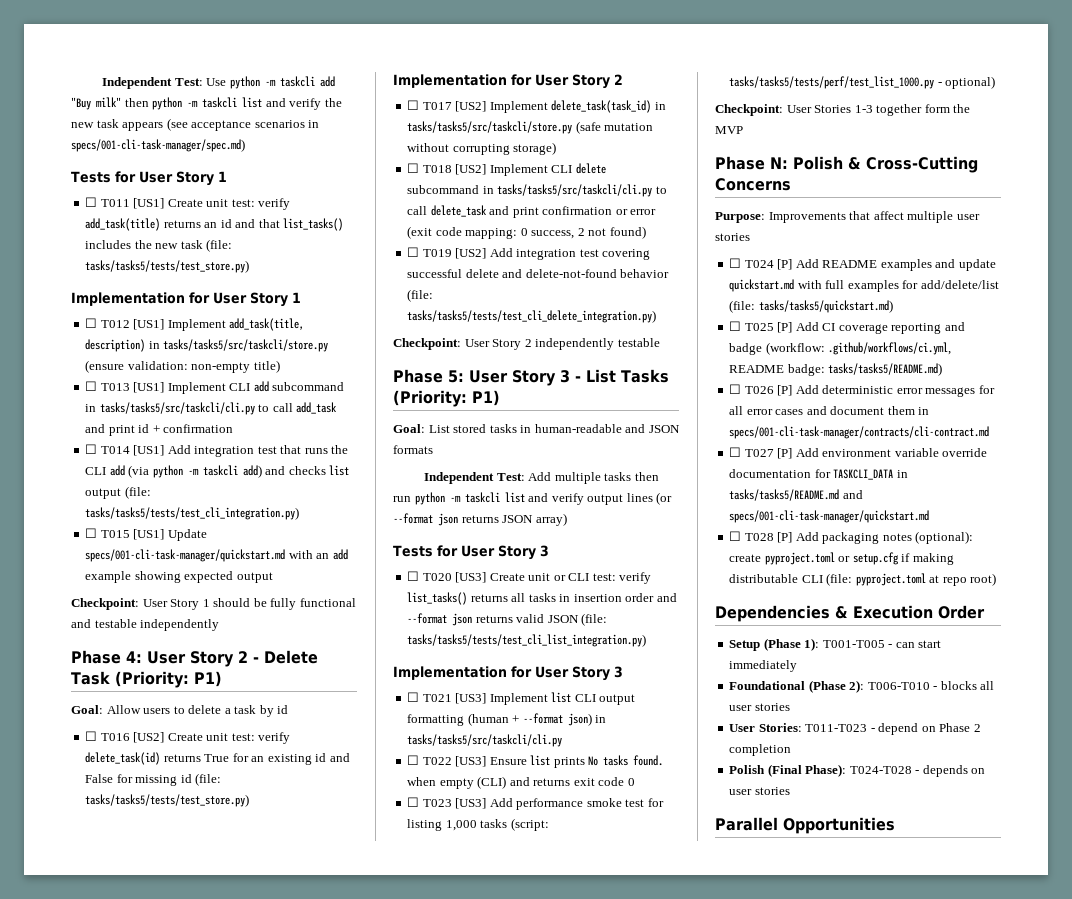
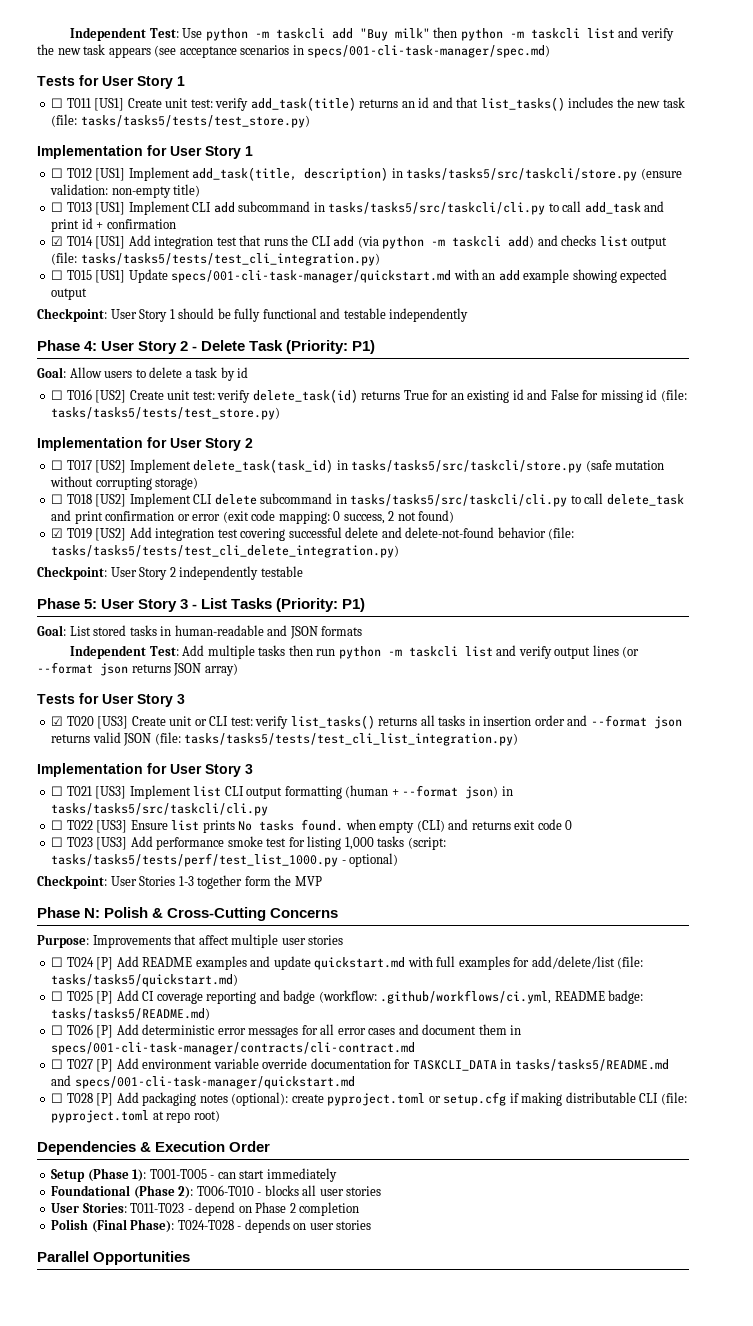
- ☐ T014 [US1] Add integration test that runs the CLI add (via python -m taskcli add) and checks list output (file: tasks/tasks5/tests/test_cli_integration.py)
+ ☑ T014 [US1] Add integration test that runs the CLI add (via python -m taskcli add) and checks list output (file: tasks/tasks5/tests/test_cli_integration.py)
- ☐ T019 [US2] Add integration test covering successful delete and delete-not-found behavior (file: tasks/tasks5/tests/test_cli_delete_integration.py)
+ ☑ T019 [US2] Add integration test covering successful delete and delete-not-found behavior (file: tasks/tasks5/tests/test_cli_delete_integration.py)
- ☐ T020 [US3] Create unit or CLI test: verify list_tasks() returns all tasks in insertion order and --format json returns valid JSON (file: tasks/tasks5/tests/test_cli_list_integration.py)
+ ☑ T020 [US3] Create unit or CLI test: verify list_tasks() returns all tasks in insertion order and --format json returns valid JSON (file: tasks/tasks5/tests/test_cli_list_integration.py)

